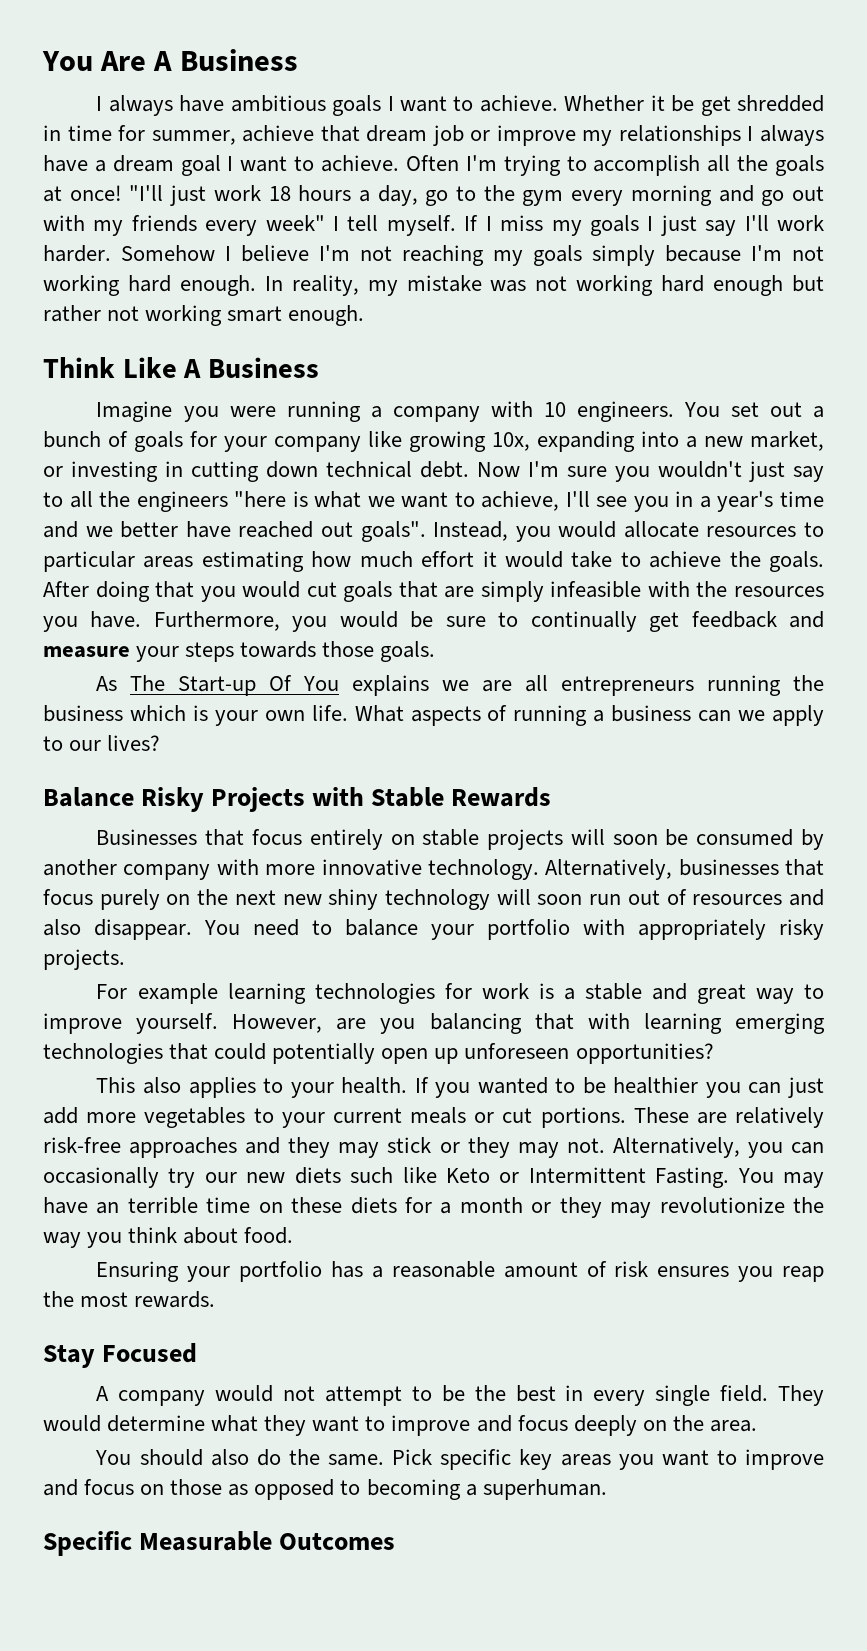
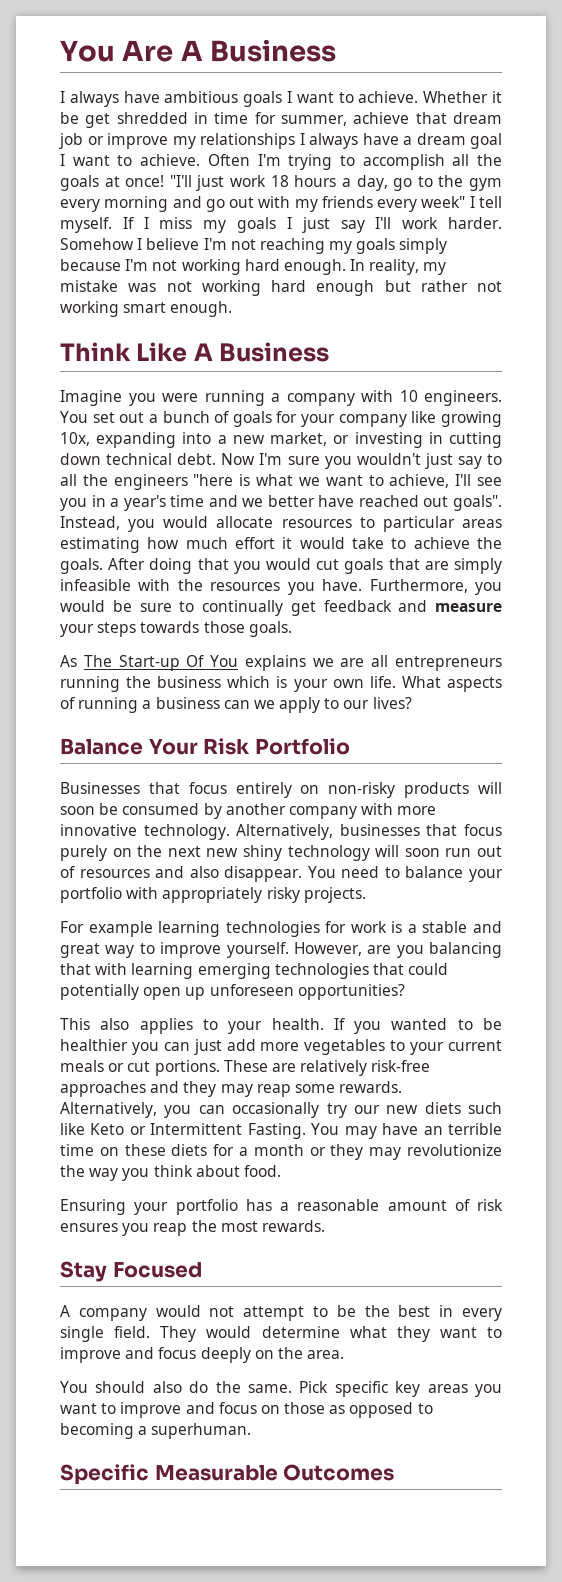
- Balance Risky Projects with Stable Rewards
+ Balance Your Risk Portfolio
- Businesses that focus entirely on stable projects will soon be consumed by another company with more innovative technology.
+ Businesses that focus entirely on non-risky products will soon be consumed by another company with more innovative technology.
- These are relatively risk-free approaches and they may stick or they may not.
+ These are relatively risk-free approaches and they may reap some rewards.

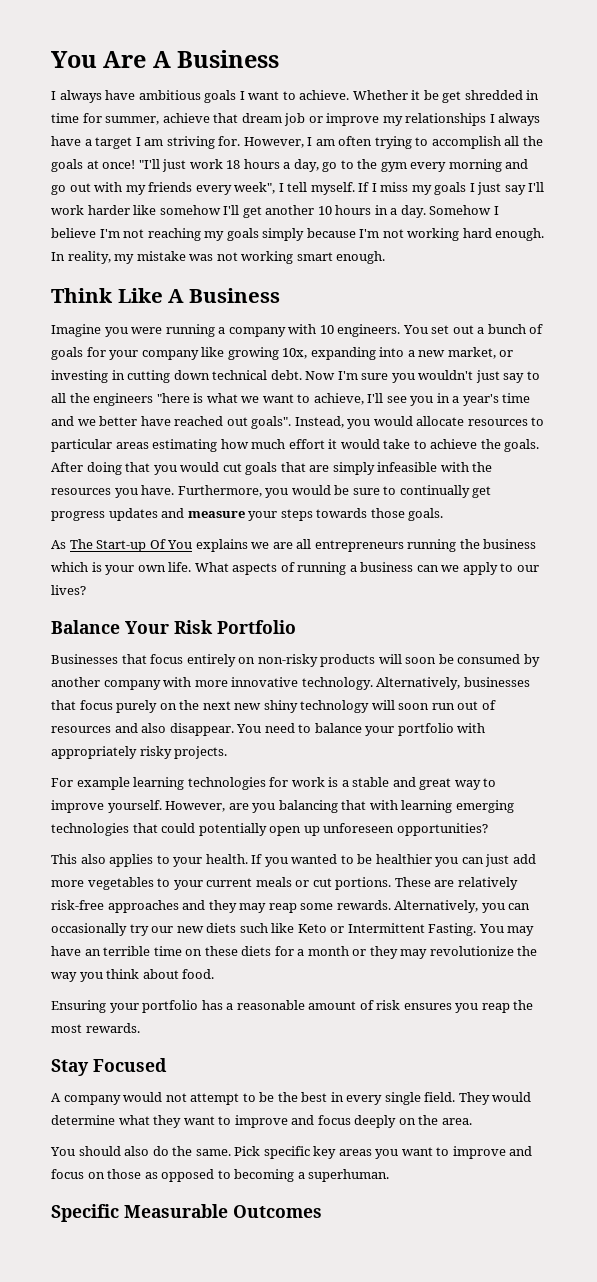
- Whether it be get shredded in time for summer, achieve that dream job or improve my relationships I always have a dream goal I want to achieve. Often I'm trying to accomplish all the goals at once!
+ Whether it be get shredded in time for summer, achieve that dream job or improve my relationships I always have a target I am striving for. However, I am often trying to accomplish all the goals at once!
- "I'll just work 18 hours a day, go to the gym every morning and go out with my friends every week" I tell myself.
+ "I'll just work 18 hours a day, go to the gym every morning and go out with my friends every week", I tell myself.
- If I miss my goals I just say I'll work harder.
+ If I miss my goals I just say I'll work harder like somehow I'll get another 10 hours in a day.
- In reality, my mistake was not working hard enough but rather not working smart enough.
+ In reality, my mistake was not working smart enough.
- Furthermore, you would be sure to continually get feedback and measure your steps towards those goals.
+ Furthermore, you would be sure to continually get progress updates and measure your steps towards those goals.

